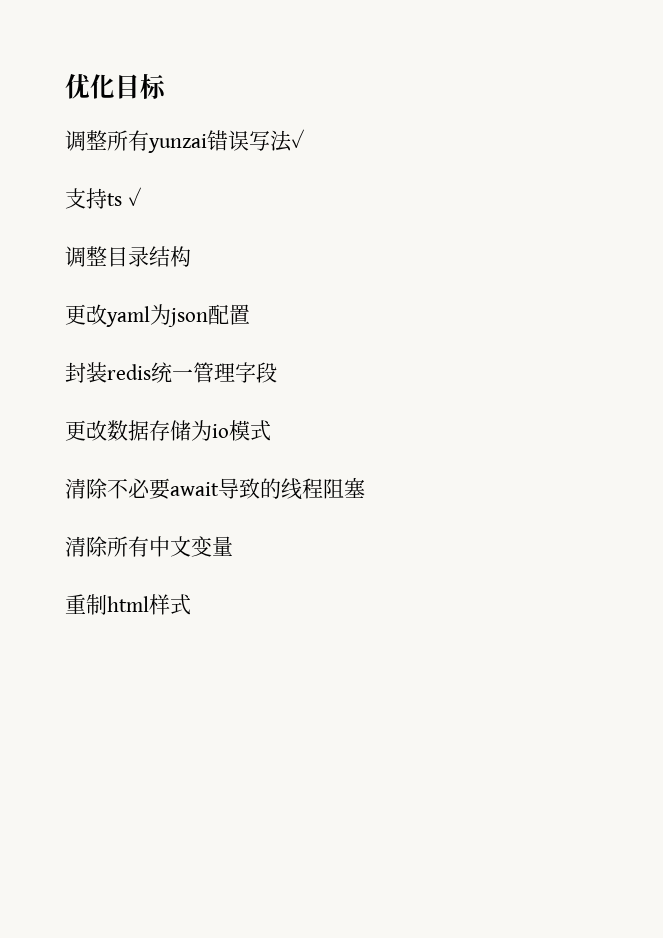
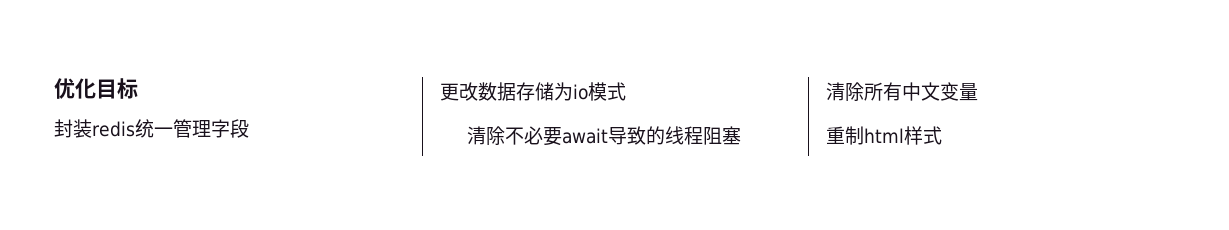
- 调整所有yunzai错误写法✓
- 支持ts ✓
- 调整目录结构
- 更改yaml为json配置

